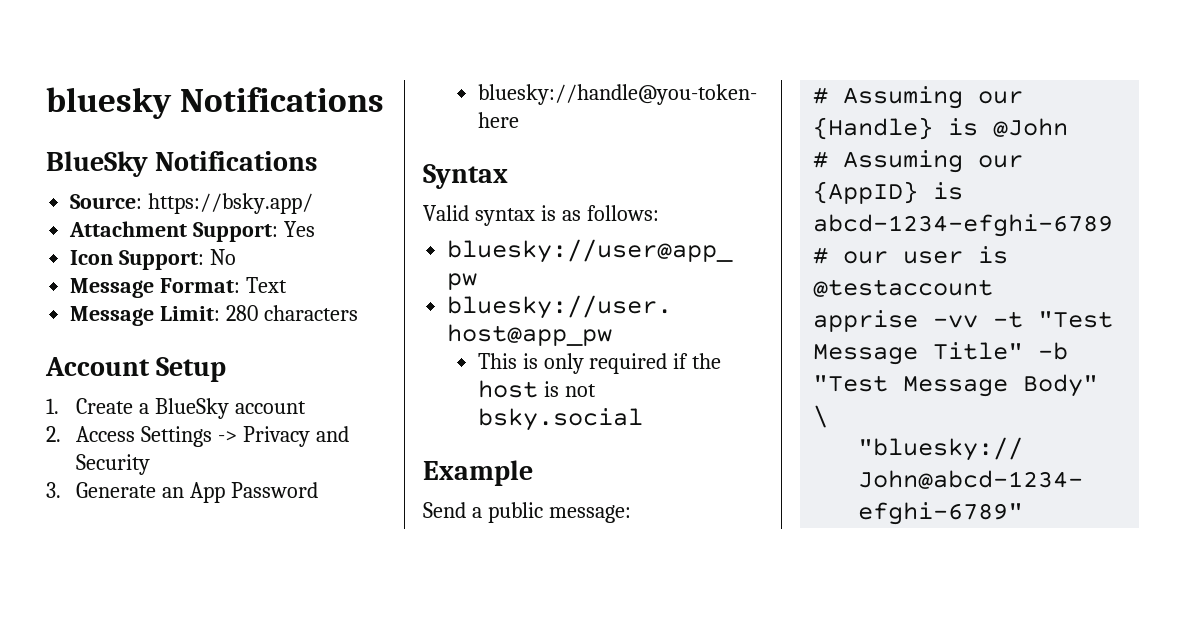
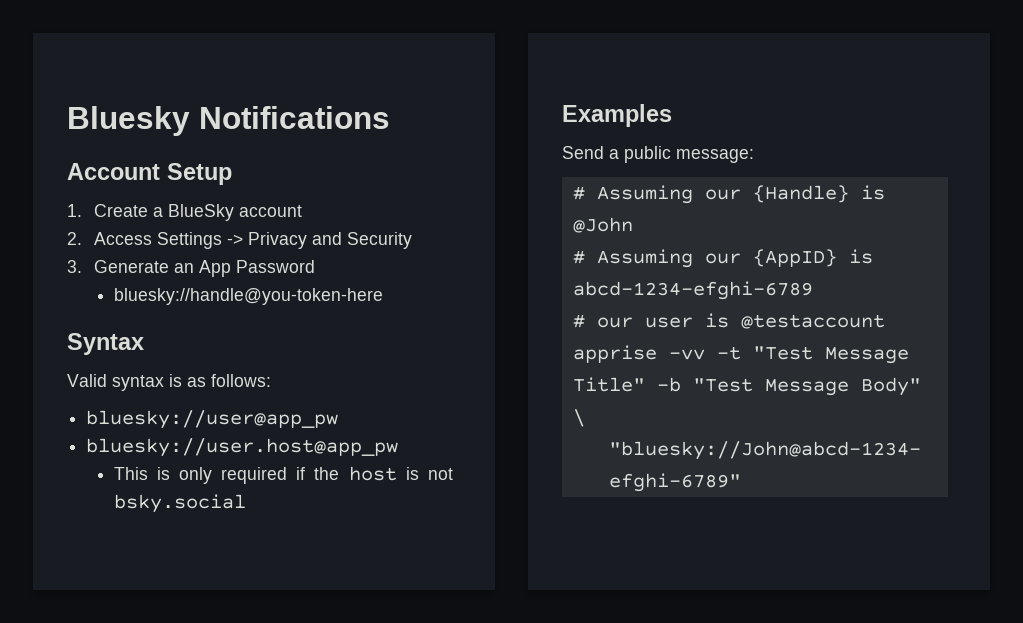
- bluesky Notifications
- BlueSky Notifications
- Source: https://bsky.app/
- Attachment Support: Yes
- Icon Support: No
- Message Format: Text
- Message Limit: 280 characters
+ Bluesky Notifications
- Example
+ Examples

